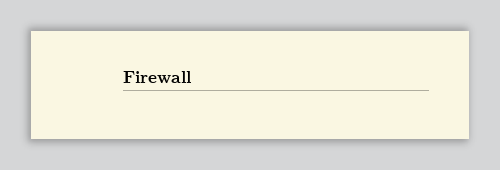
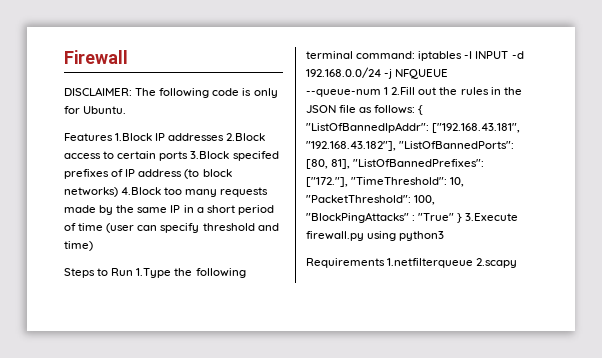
+ DISCLAIMER: The following code is only for Ubuntu.
+ Features 1.Block IP addresses 2.Block access to certain ports 3.Block specifed prefixes of IP address (to block networks) 4.Block too many requests made by the same IP in a short period of time (user can specify threshold and time)
+ Steps to Run 1.Type the following terminal command: iptables -I INPUT -d 192.168.0.0/24 -j NFQUEUE --queue-num 1 2.Fill out the rules in the JSON file as follows: { "ListOfBannedIpAddr": ["192.168.43.181", "192.168.43.182"], "ListOfBannedPorts": [80, 81], "ListOfBannedPrefixes": ["172."], "TimeThreshold": 10, "PacketThreshold": 100, "BlockPingAttacks" : "True" } 3.Execute firewall.py using python3
+ Requirements 1.netfilterqueue 2.scapy

